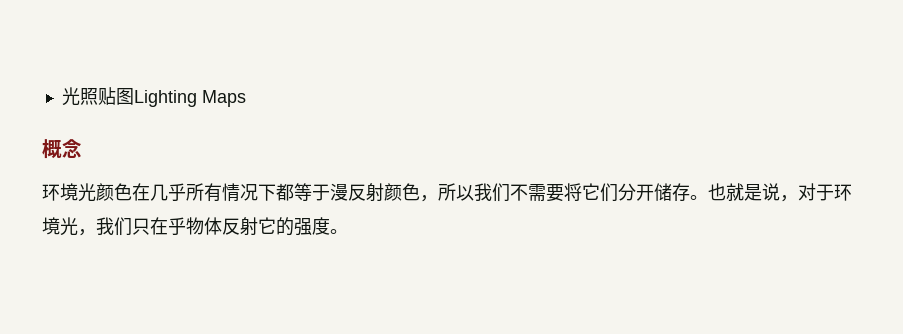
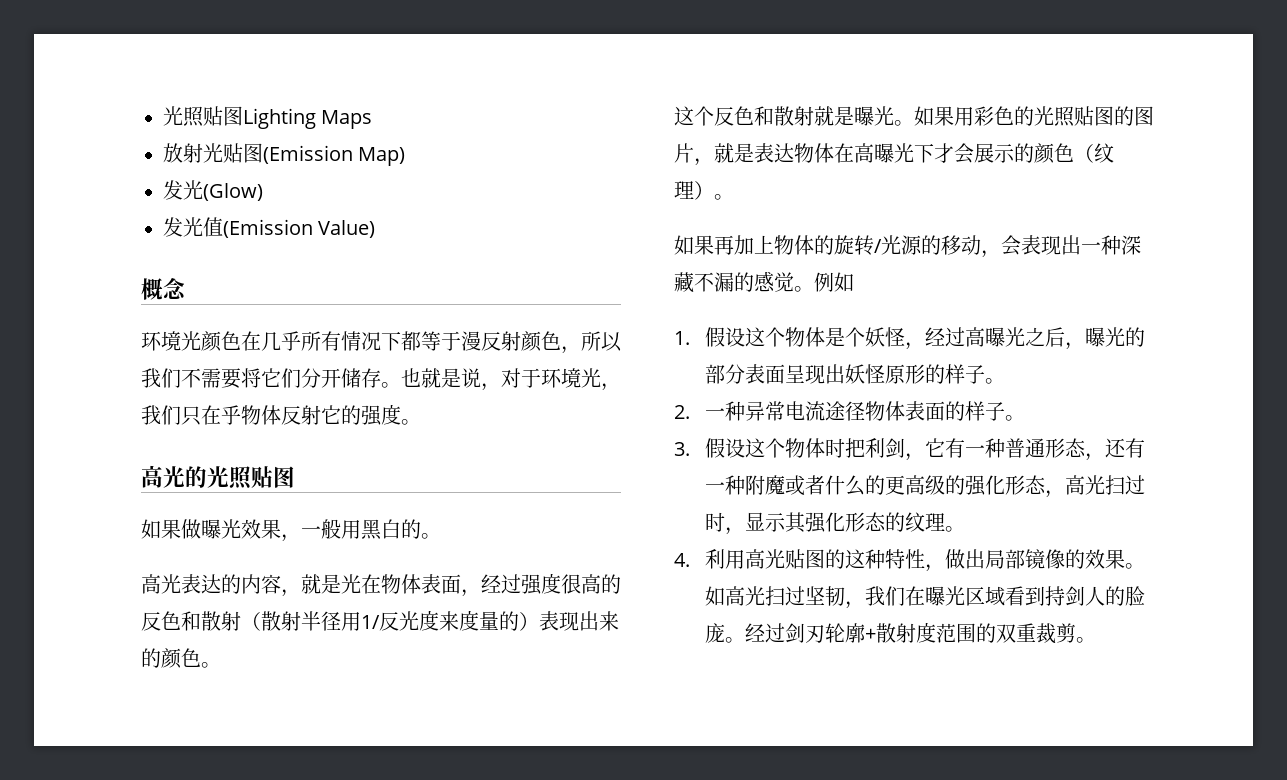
+ 放射光贴图(Emission Map)
+ 发光(Glow)
+ 发光值(Emission Value)
+ 高光的光照贴图
+ 如果做曝光效果，一般用黑白的。
+ 高光表达的内容，就是光在物体表面，经过强度很高的反色和散射（散射半径用1/反光度来度量的）表现出来的颜色。
+ 这个反色和散射就是曝光。如果用彩色的光照贴图的图片，就是表达物体在高曝光下才会展示的颜色（纹理）。
+ 如果再加上物体的旋转/光源的移动，会表现出一种深藏不漏的感觉。例如
+ 1.假设这个物体是个妖怪，经过高曝光之后，曝光的部分表面呈现出妖怪原形的样子。
+ 2.一种异常电流途径物体表面的样子。
+ 3.假设这个物体时把利剑，它有一种普通形态，还有一种附魔或者什么的更高级的强化形态，高光扫过时，显示其强化形态的纹理。
+ 4.利用高光贴图的这种特性，做出局部镜像的效果。如高光扫过坚韧，我们在曝光区域看到持剑人的脸庞。经过剑刃轮廓+散射度范围的双重裁剪。

